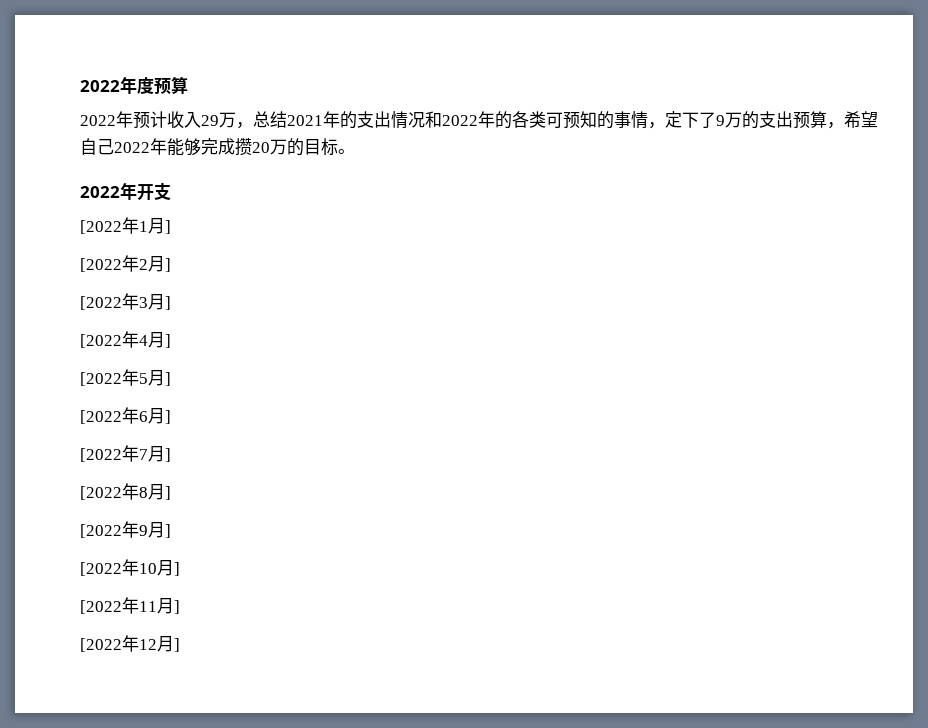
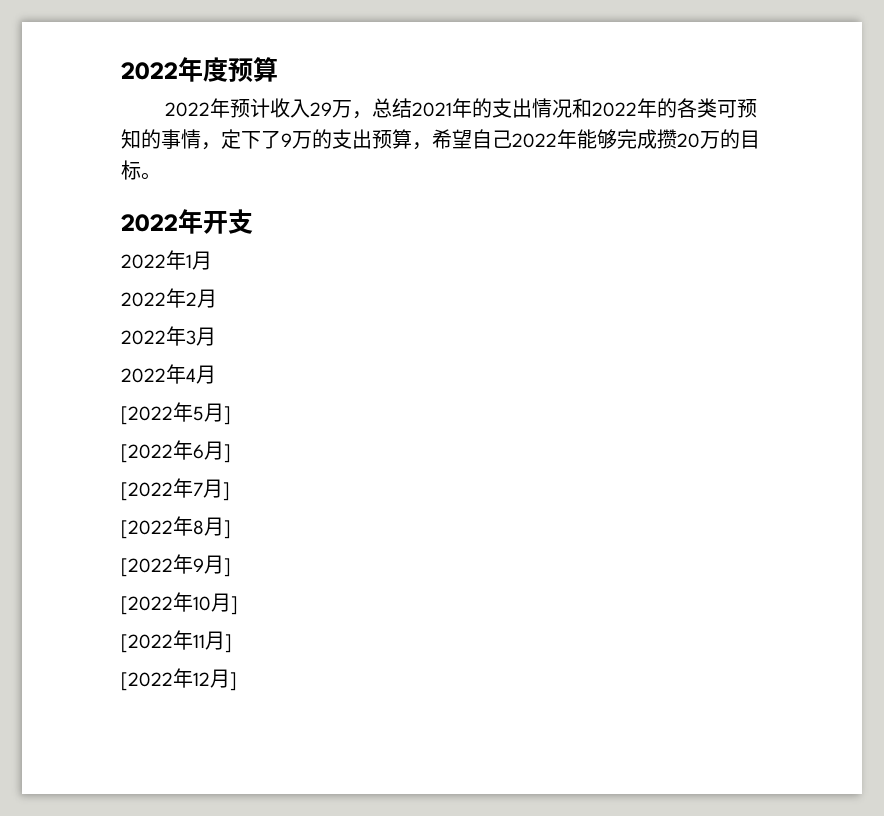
- [2022年1月]
- [2022年2月]
- [2022年3月]
- [2022年4月]
+ 2022年1月
+ 2022年2月
+ 2022年3月
+ 2022年4月

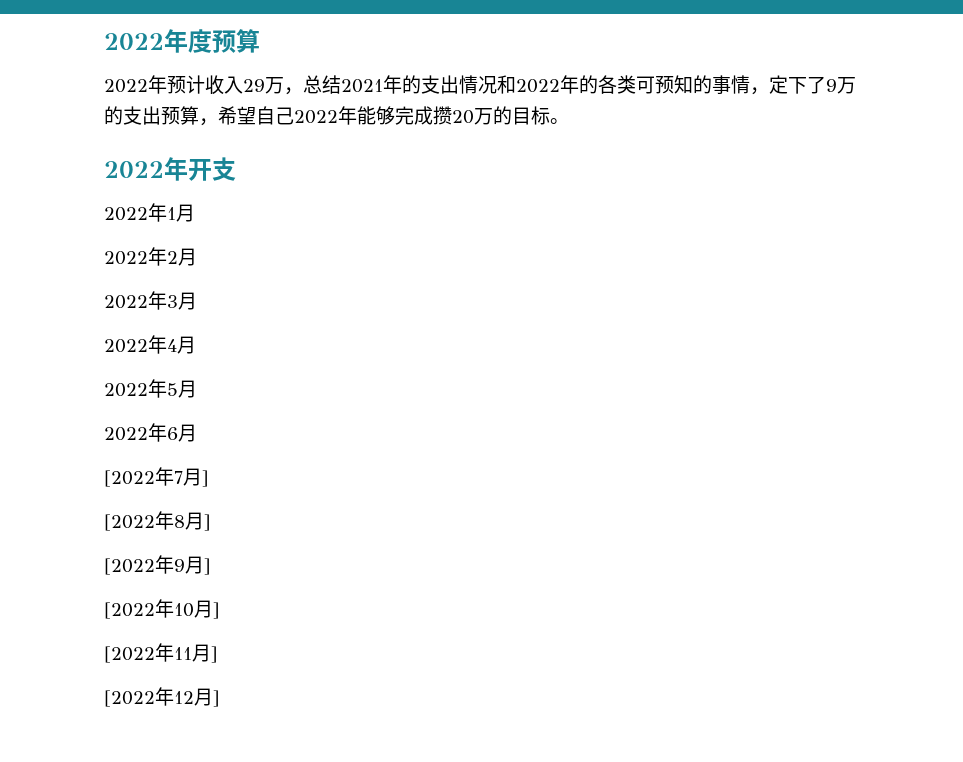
- [2022年5月]
- [2022年6月]
+ 2022年5月
+ 2022年6月

